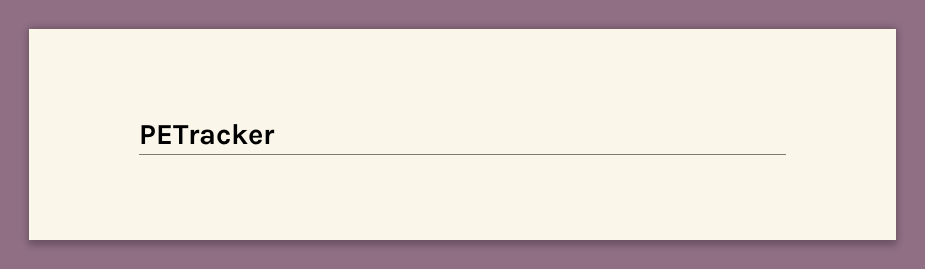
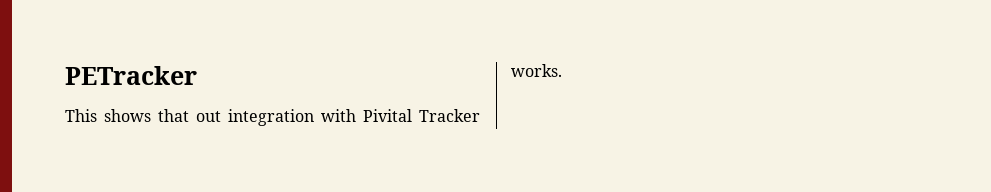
+ This shows that out integration with Pivital Tracker works.

